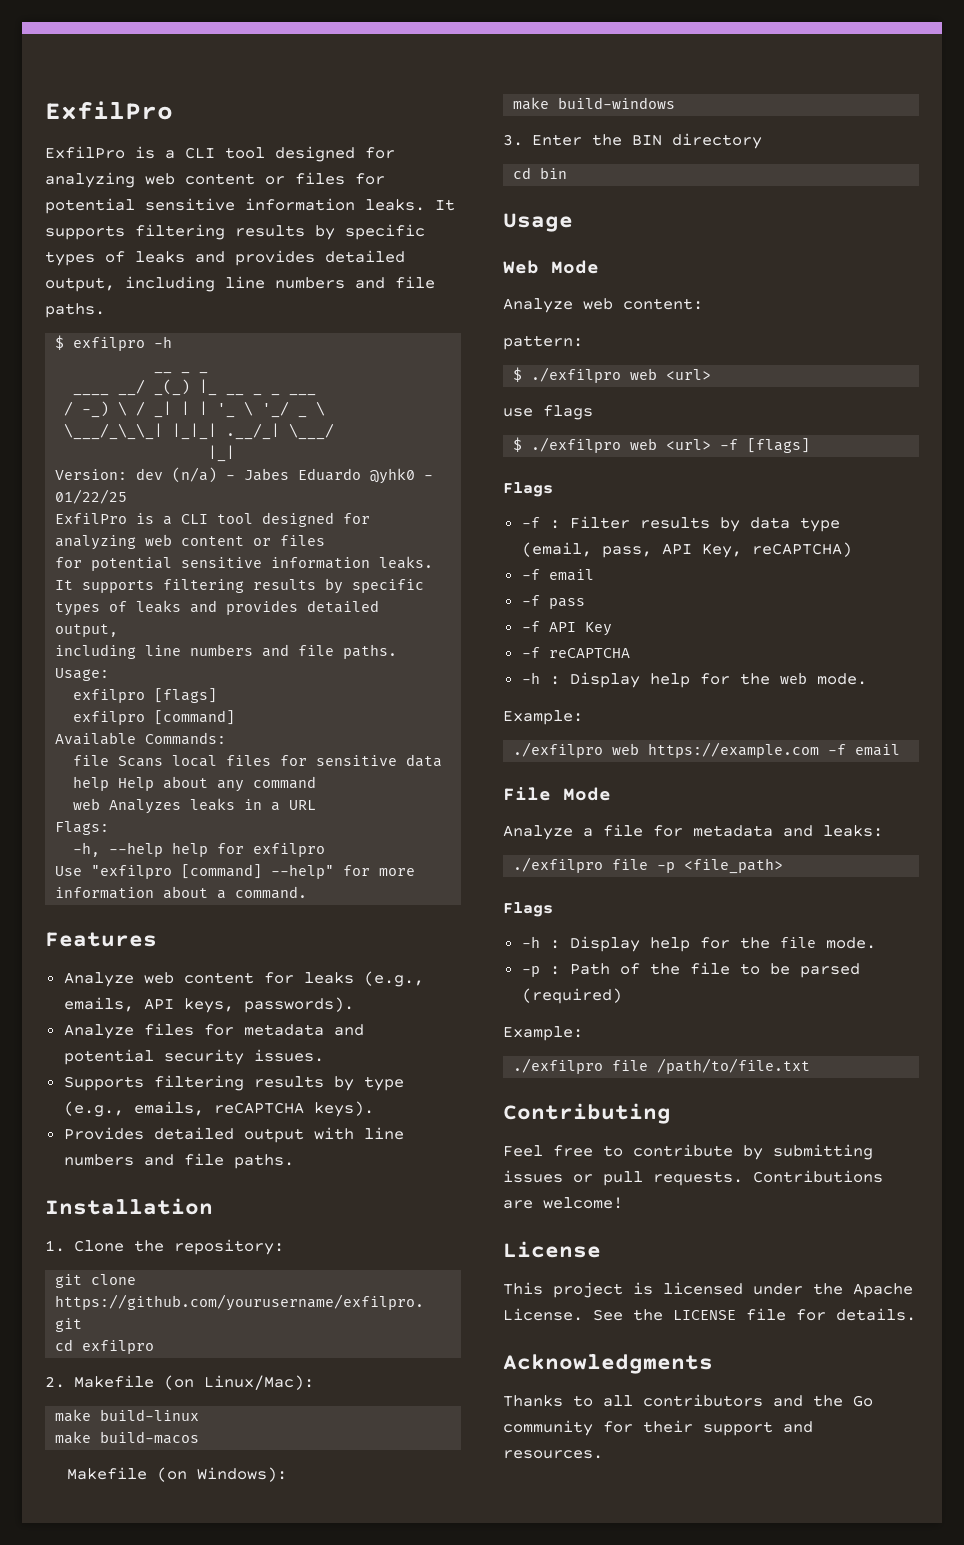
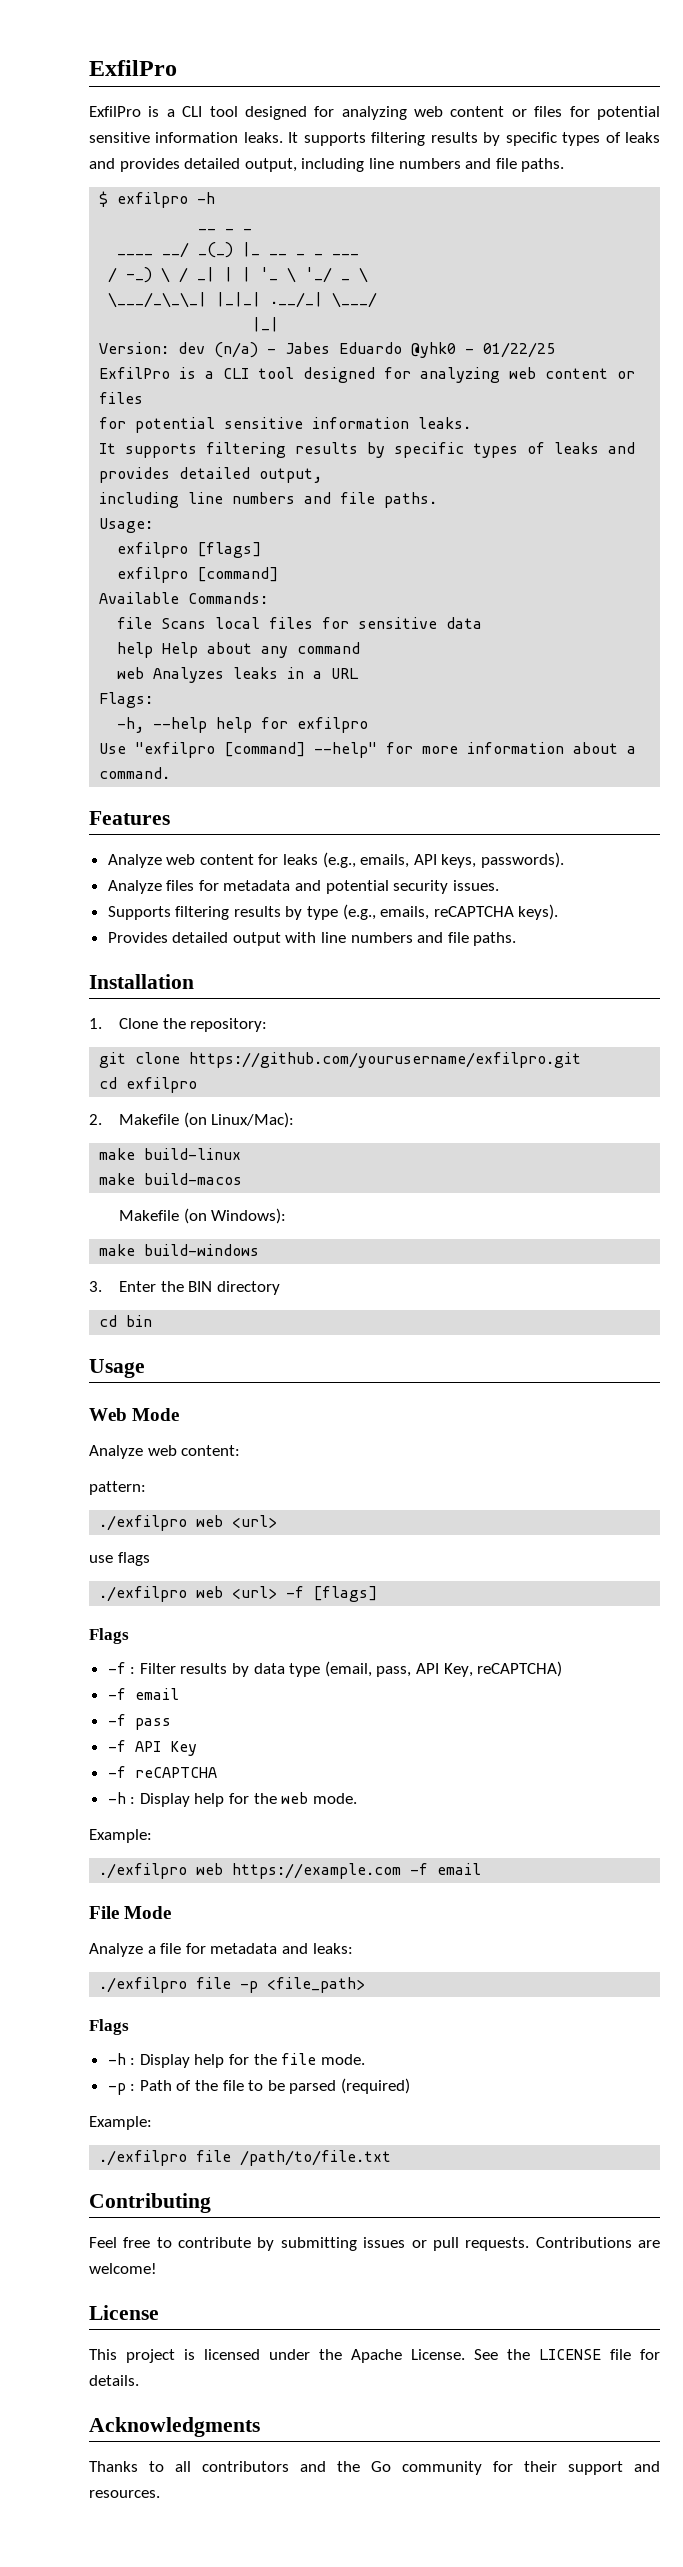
  pattern:
- $ ./exfilpro web <url>
+ ./exfilpro web <url>
- $ ./exfilpro web <url> -f [flags]
+ ./exfilpro web <url> -f [flags]

